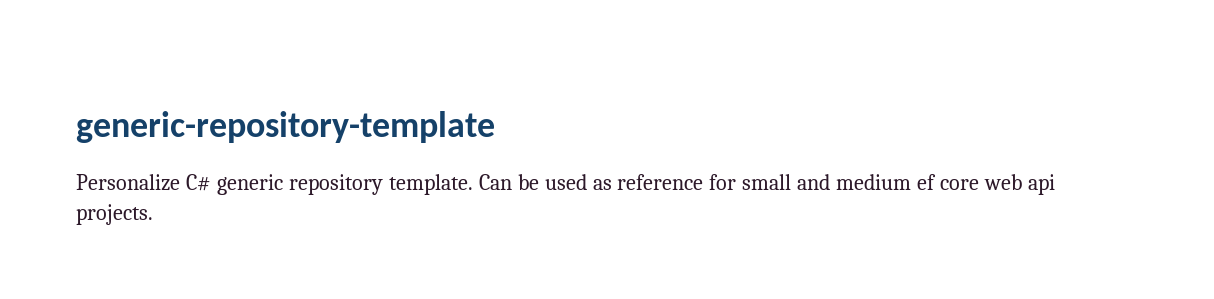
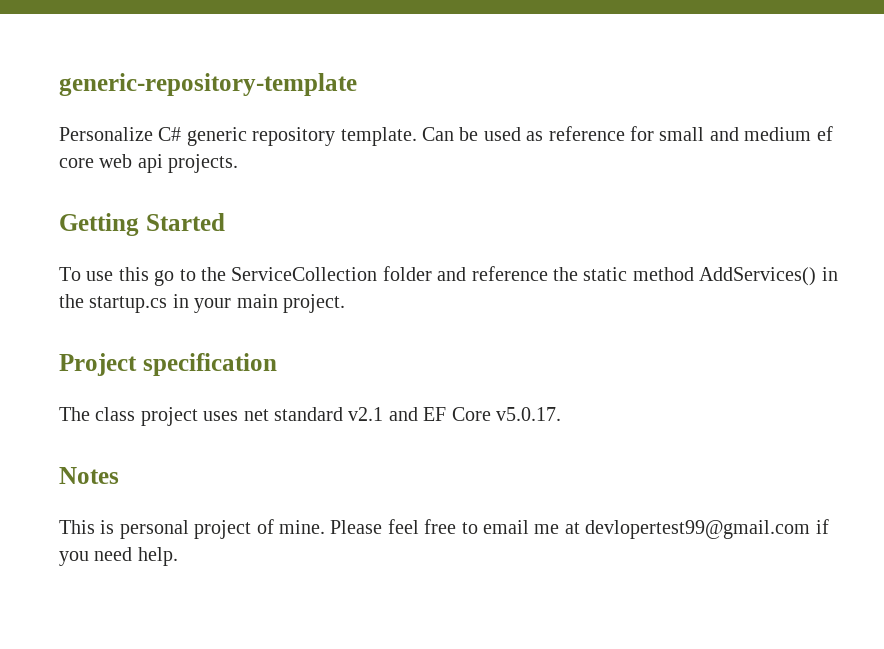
+ Getting Started
+ To use this go to the ServiceCollection folder and reference the static method AddServices() in the startup.cs in your main project.
+ Project specification
+ The class project uses net standard v2.1 and EF Core v5.0.17.
+ Notes
+ This is personal project of mine. Please feel free to email me at devlopertest99@gmail.com if you need help.

